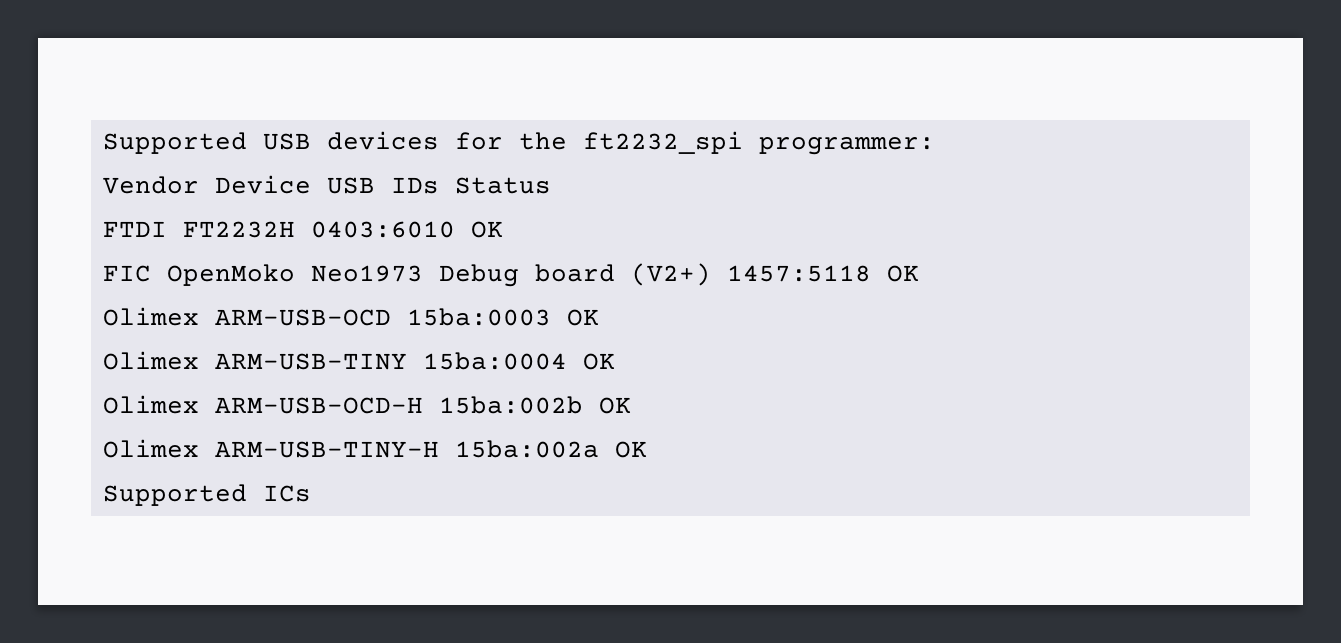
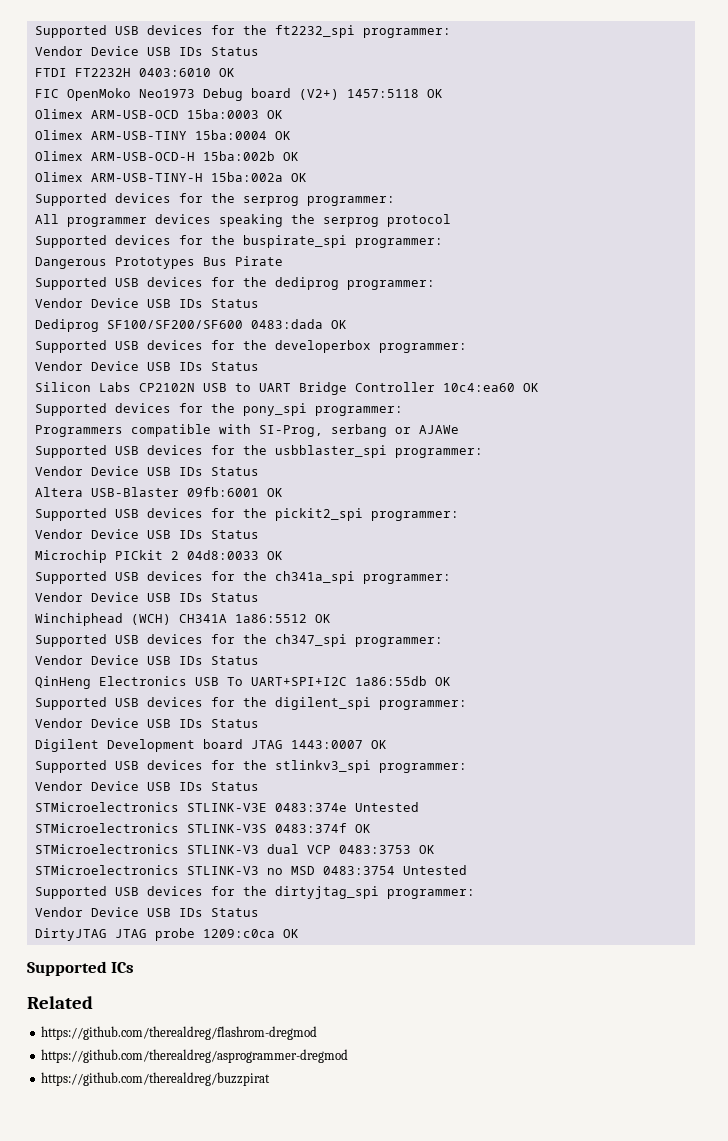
+ Supported devices for the serprog programmer:
+ All programmer devices speaking the serprog protocol
+ Supported devices for the buspirate_spi programmer:
+ Dangerous Prototypes Bus Pirate
+ Supported USB devices for the dediprog programmer:
+ Vendor Device USB IDs Status
+ Dediprog SF100/SF200/SF600 0483:dada OK
+ Supported USB devices for the developerbox programmer:
+ Vendor Device USB IDs Status
+ Silicon Labs CP2102N USB to UART Bridge Controller 10c4:ea60 OK
+ Supported devices for the pony_spi programmer:
+ Programmers compatible with SI-Prog, serbang or AJAWe
+ Supported USB devices for the usbblaster_spi programmer:
+ Vendor Device USB IDs Status
+ Altera USB-Blaster 09fb:6001 OK
+ Supported USB devices for the pickit2_spi programmer:
+ Vendor Device USB IDs Status
+ Microchip PICkit 2 04d8:0033 OK
+ Supported USB devices for the ch341a_spi programmer:
+ Vendor Device USB IDs Status
+ Winchiphead (WCH) CH341A 1a86:5512 OK
+ Supported USB devices for the ch347_spi programmer:
+ Vendor Device USB IDs Status
+ QinHeng Electronics USB To UART+SPI+I2C 1a86:55db OK
+ Supported USB devices for the digilent_spi programmer:
+ Vendor Device USB IDs Status
+ Digilent Development board JTAG 1443:0007 OK
+ Supported USB devices for the stlinkv3_spi programmer:
+ Vendor Device USB IDs Status
+ STMicroelectronics STLINK-V3E 0483:374e Untested
+ STMicroelectronics STLINK-V3S 0483:374f OK
+ STMicroelectronics STLINK-V3 dual VCP 0483:3753 OK
+ STMicroelectronics STLINK-V3 no MSD 0483:3754 Untested
+ Supported USB devices for the dirtyjtag_spi programmer:
+ Vendor Device USB IDs Status
+ DirtyJTAG JTAG probe 1209:c0ca OK
  Supported ICs
+ Related
+ https://github.com/therealdreg/flashrom-dregmod
+ https://github.com/therealdreg/asprogrammer-dregmod
+ https://github.com/therealdreg/buzzpirat

